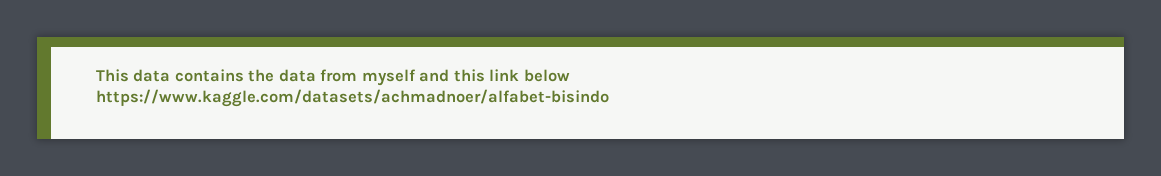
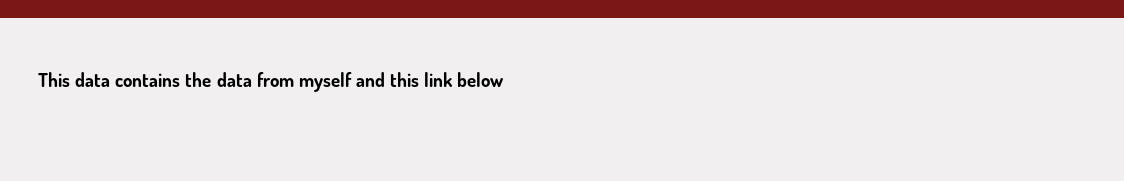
- This data contains the data from myself and this link below https://www.kaggle.com/datasets/achmadnoer/alfabet-bisindo
+ This data contains the data from myself and this link below

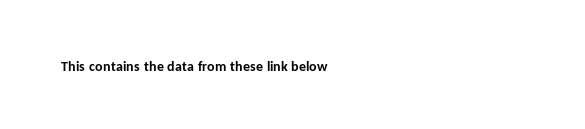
- This data contains the data from myself and this link below
+ This contains the data from these link below

